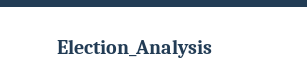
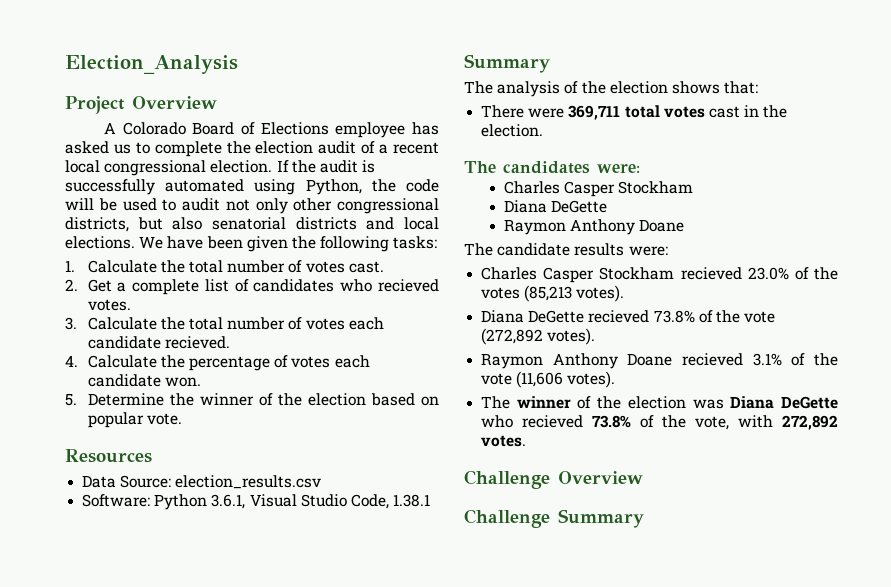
+ Project Overview
+ A Colorado Board of Elections employee has asked us to complete the election audit of a recent local congressional election. If the audit is successfully automated using Python, the code will be used to audit not only other congressional districts, but also senatorial districts and local elections. We have been given the following tasks:
+ 1. Calculate the total number of votes cast.
+ 2. Get a complete list of candidates who recieved votes.
+ 3. Calculate the total number of votes each candidate recieved.
+ 4. Calculate the percentage of votes each candidate won.
+ 5. Determine the winner of the election based on popular vote.
+ Resources
+ Data Source: election_results.csv
+ Software: Python 3.6.1, Visual Studio Code, 1.38.1
+ Summary
+ The analysis of the election shows that:
+ There were 369,711 total votes cast in the election.
+ The candidates were:
+ Charles Casper Stockham
+ Diana DeGette
+ Raymon Anthony Doane
+ The candidate results were:
+ Charles Casper Stockham recieved 23.0% of the votes (85,213 votes).
+ Diana DeGette recieved 73.8% of the vote (272,892 votes).
+ Raymon Anthony Doane recieved 3.1% of the vote (11,606 votes).
+ The winner of the election was Diana DeGette who recieved 73.8% of the vote, with 272,892 votes.
+ Challenge Overview
+ Challenge Summary

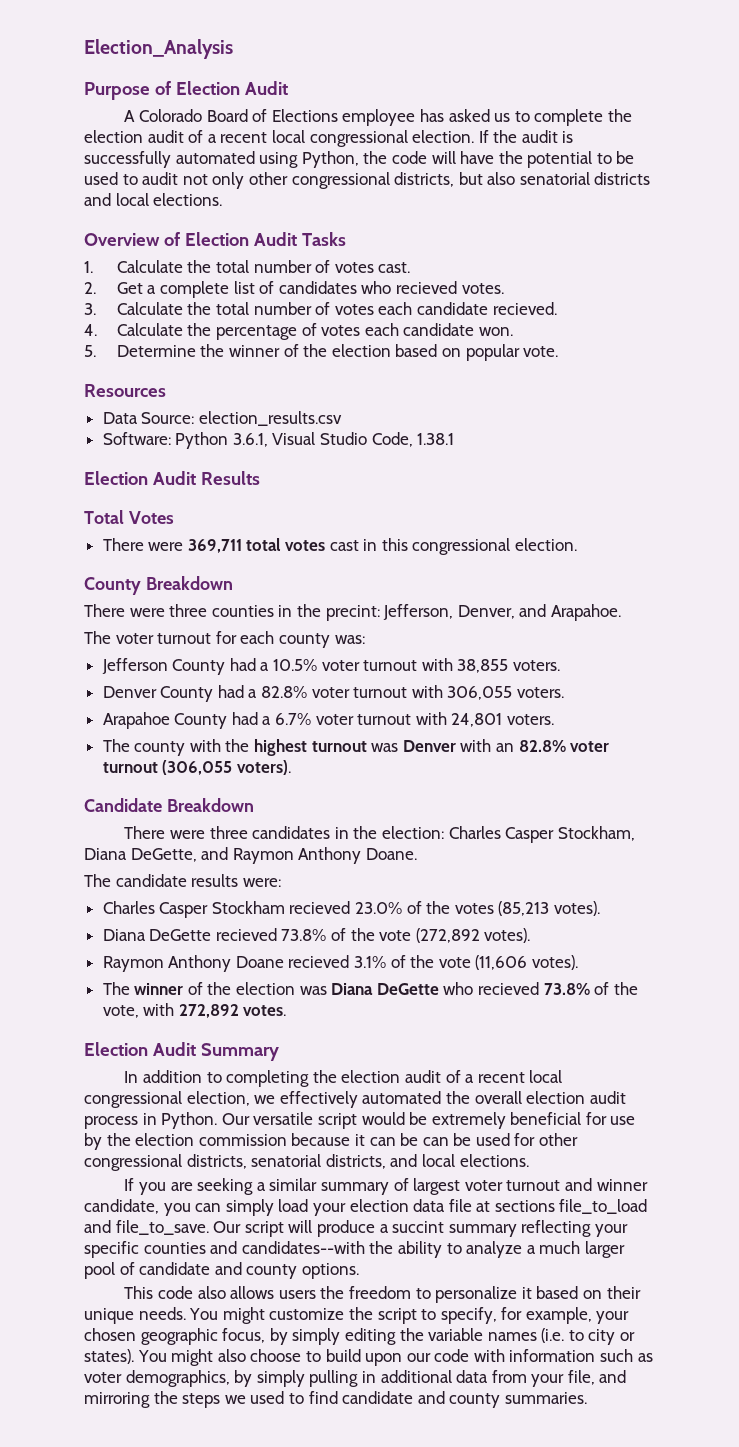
- Project Overview
+ Purpose of Election Audit
- If the audit is successfully automated using Python, the code will be used to audit not only other congressional districts, but also senatorial districts and local elections. We have been given the following tasks:
+ If the audit is successfully automated using Python, the code will have the potential to be used to audit not only other congressional districts, but also senatorial districts and local elections.
+ Overview of Election Audit Tasks
  Software: Python 3.6.1, Visual Studio Code, 1.38.1
- Summary
- The analysis of the election shows that:
+ Election Audit Results
+ Total Votes
- There were 369,711 total votes cast in the election.
+ There were 369,711 total votes cast in this congressional election.
- The candidates were:
- Charles Casper Stockham
- Diana DeGette
- Raymon Anthony Doane
+ County Breakdown
+ There were three counties in the precint: Jefferson, Denver, and Arapahoe.
+ The voter turnout for each county was:
+ Jefferson County had a 10.5% voter turnout with 38,855 voters.
+ Denver County had a 82.8% voter turnout with 306,055 voters.
+ Arapahoe County had a 6.7% voter turnout with 24,801 voters.
+ The county with the highest turnout was Denver with an 82.8% voter turnout (306,055 voters).
+ Candidate Breakdown
+ There were three candidates in the election: Charles Casper Stockham, Diana DeGette, and Raymon Anthony Doane.
- Challenge Overview
- Challenge Summary
+ Election Audit Summary
+ In addition to completing the election audit of a recent local congressional election, we effectively automated the overall election audit process in Python. Our versatile script would be extremely beneficial for use by the election commission because it can be can be used for other congressional districts, senatorial districts, and local elections.
+ If you are seeking a similar summary of largest voter turnout and winner candidate, you can simply load your election data file at sections file_to_load and file_to_save. Our script will produce a succint summary reflecting your specific counties and candidates--with the ability to analyze a much larger pool of candidate and county options.
+ This code also allows users the freedom to personalize it based on their unique needs. You might customize the script to specify, for example, your chosen geographic focus, by simply editing the variable names (i.e. to city or states). You might also choose to build upon our code with information such as voter demographics, by simply pulling in additional data from your file, and mirroring the steps we used to find candidate and county summaries.

